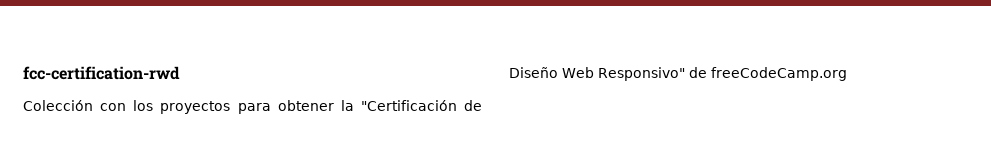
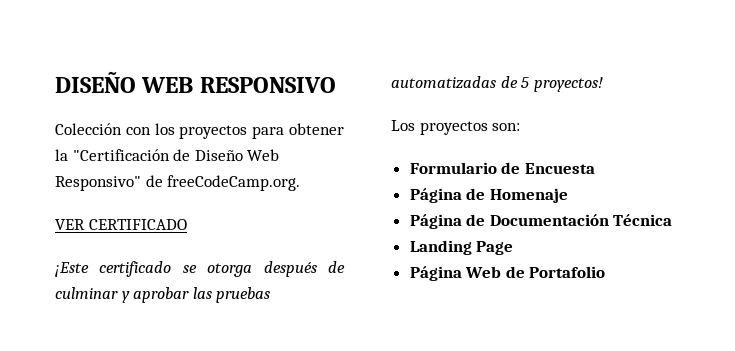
- fcc-certification-rwd
+ DISEÑO WEB RESPONSIVO
- Colección con los proyectos para obtener la "Certificación de Diseño Web Responsivo" de freeCodeCamp.org
+ Colección con los proyectos para obtener la "Certificación de Diseño Web Responsivo" de freeCodeCamp.org.
+ VER CERTIFICADO
+ ¡Este certificado se otorga después de culminar y aprobar las pruebas automatizadas de 5 proyectos!
+ Los proyectos son:
+ Formulario de Encuesta
+ Página de Homenaje
+ Página de Documentación Técnica
+ Landing Page
+ Página Web de Portafolio

